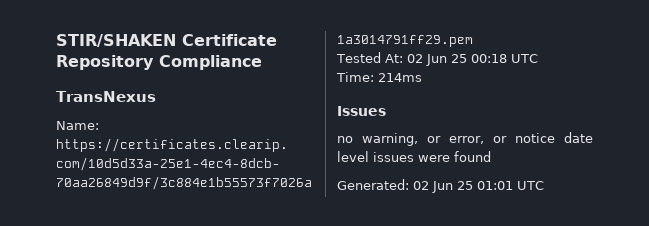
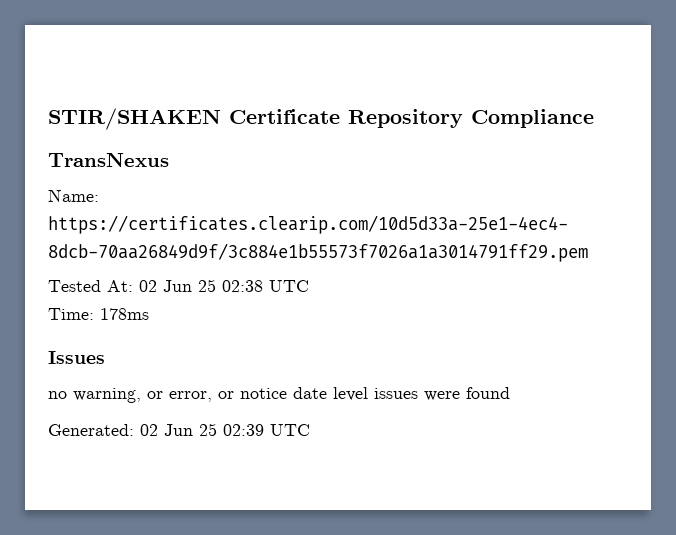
- Tested At: 02 Jun 25 00:18 UTC
+ Tested At: 02 Jun 25 02:38 UTC
- Time: 214ms
+ Time: 178ms
- Generated: 02 Jun 25 01:01 UTC
+ Generated: 02 Jun 25 02:39 UTC

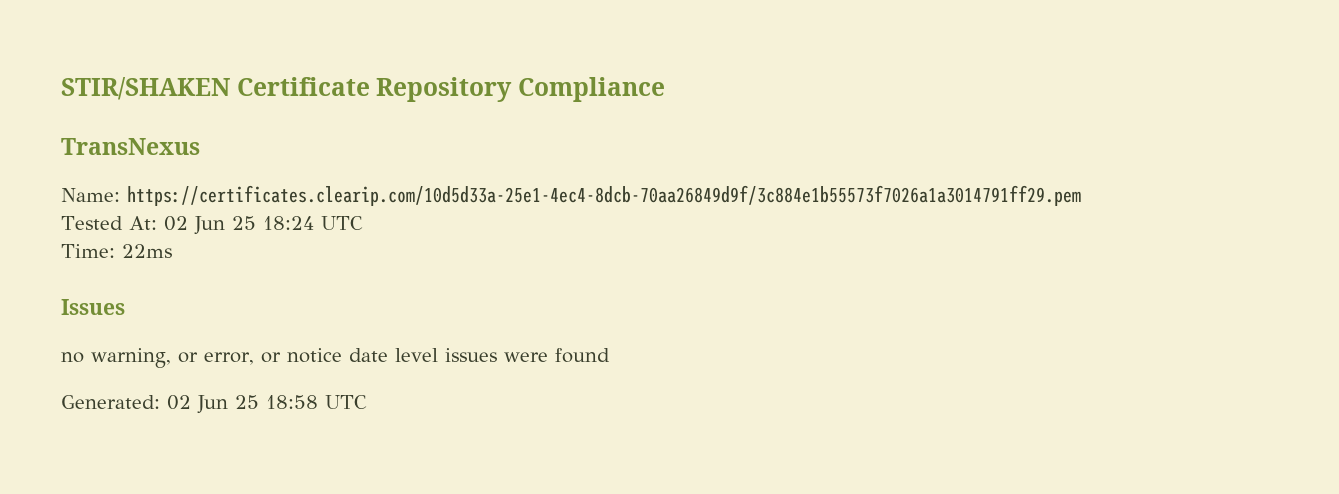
- Tested At: 02 Jun 25 02:38 UTC
+ Tested At: 02 Jun 25 18:24 UTC
- Time: 178ms
+ Time: 22ms
- Generated: 02 Jun 25 02:39 UTC
+ Generated: 02 Jun 25 18:58 UTC

